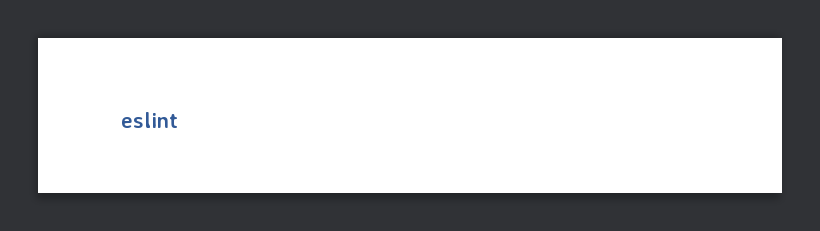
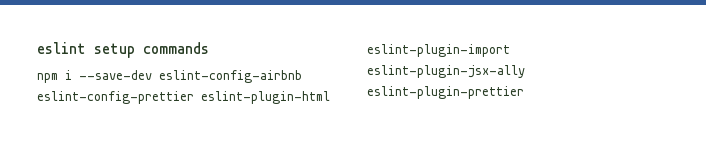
- eslint
+ eslint setup commands
+ npm i --save-dev eslint-config-airbnb eslint-config-prettier eslint-plugin-html eslint-plugin-import eslint-plugin-jsx-ally eslint-plugin-prettier

